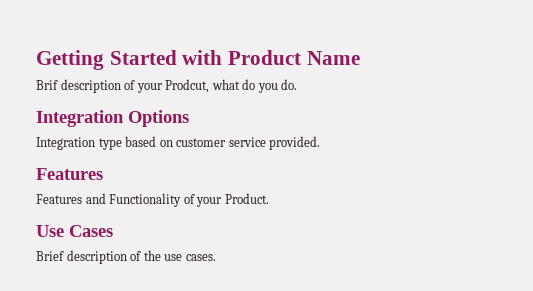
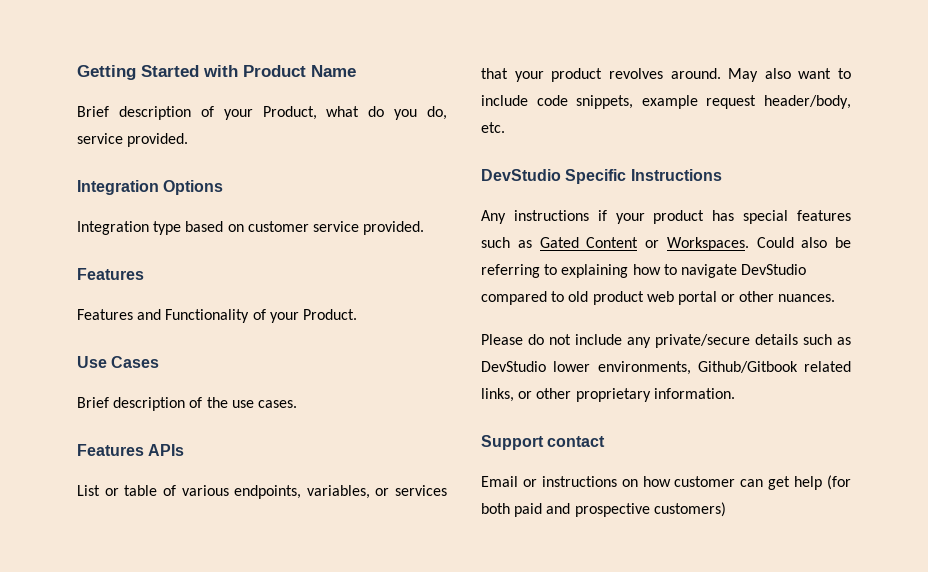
- Brif description of your Prodcut, what do you do.
+ Brief description of your Product, what do you do, service provided.
+ Features APIs
+ List or table of various endpoints, variables, or services that your product revolves around. May also want to include code snippets, example request header/body, etc.
+ DevStudio Specific Instructions
+ Any instructions if your product has special features such as Gated Content or Workspaces. Could also be referring to explaining how to navigate DevStudio compared to old product web portal or other nuances.
+ Please do not include any private/secure details such as DevStudio lower environments, Github/Gitbook related links, or other proprietary information.
+ Support contact
+ Email or instructions on how customer can get help (for both paid and prospective customers)

